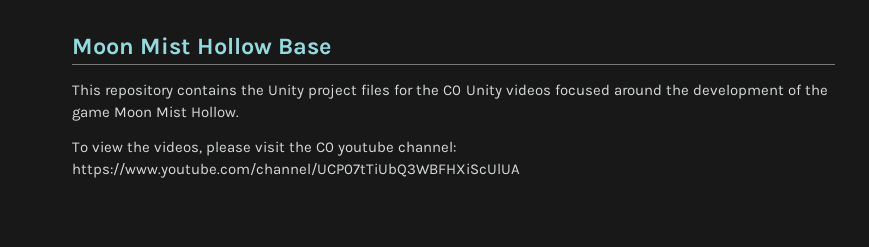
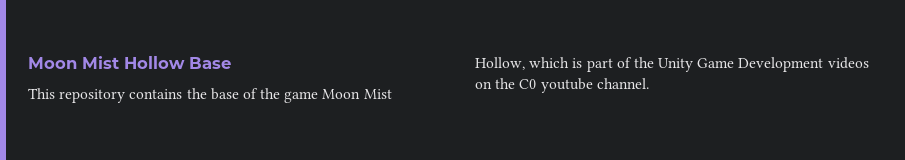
- This repository contains the Unity project files for the C0 Unity videos focused around the development of the game Moon Mist Hollow.
- To view the videos, please visit the C0 youtube channel: https://www.youtube.com/channel/UCP07tTiUbQ3WBFHXiScUlUA
+ This repository contains the base of the game Moon Mist Hollow, which is part of the Unity Game Development videos on the C0 youtube channel.

